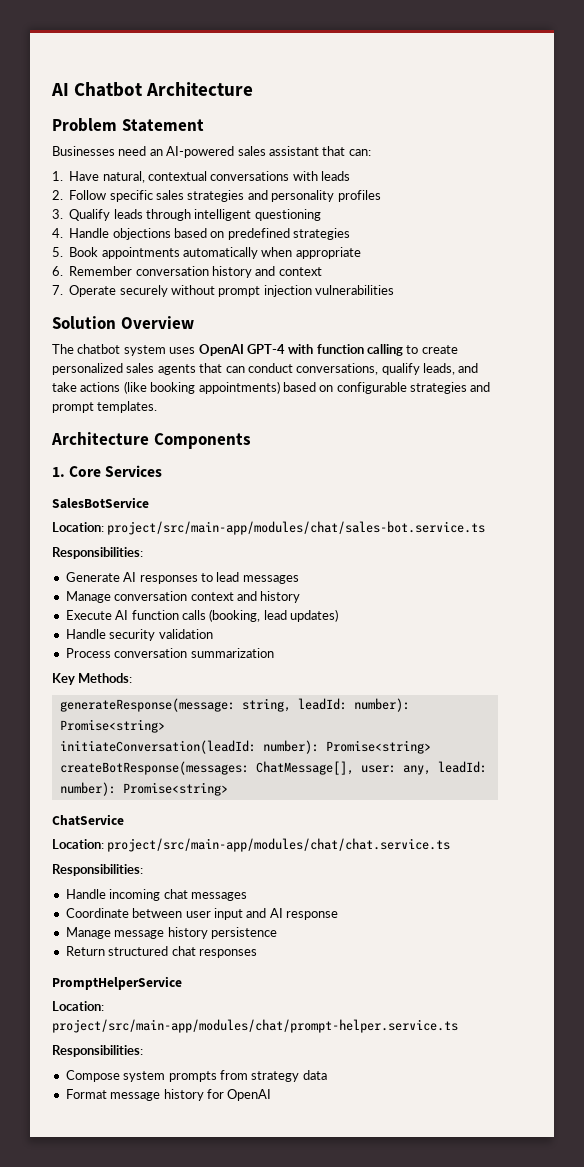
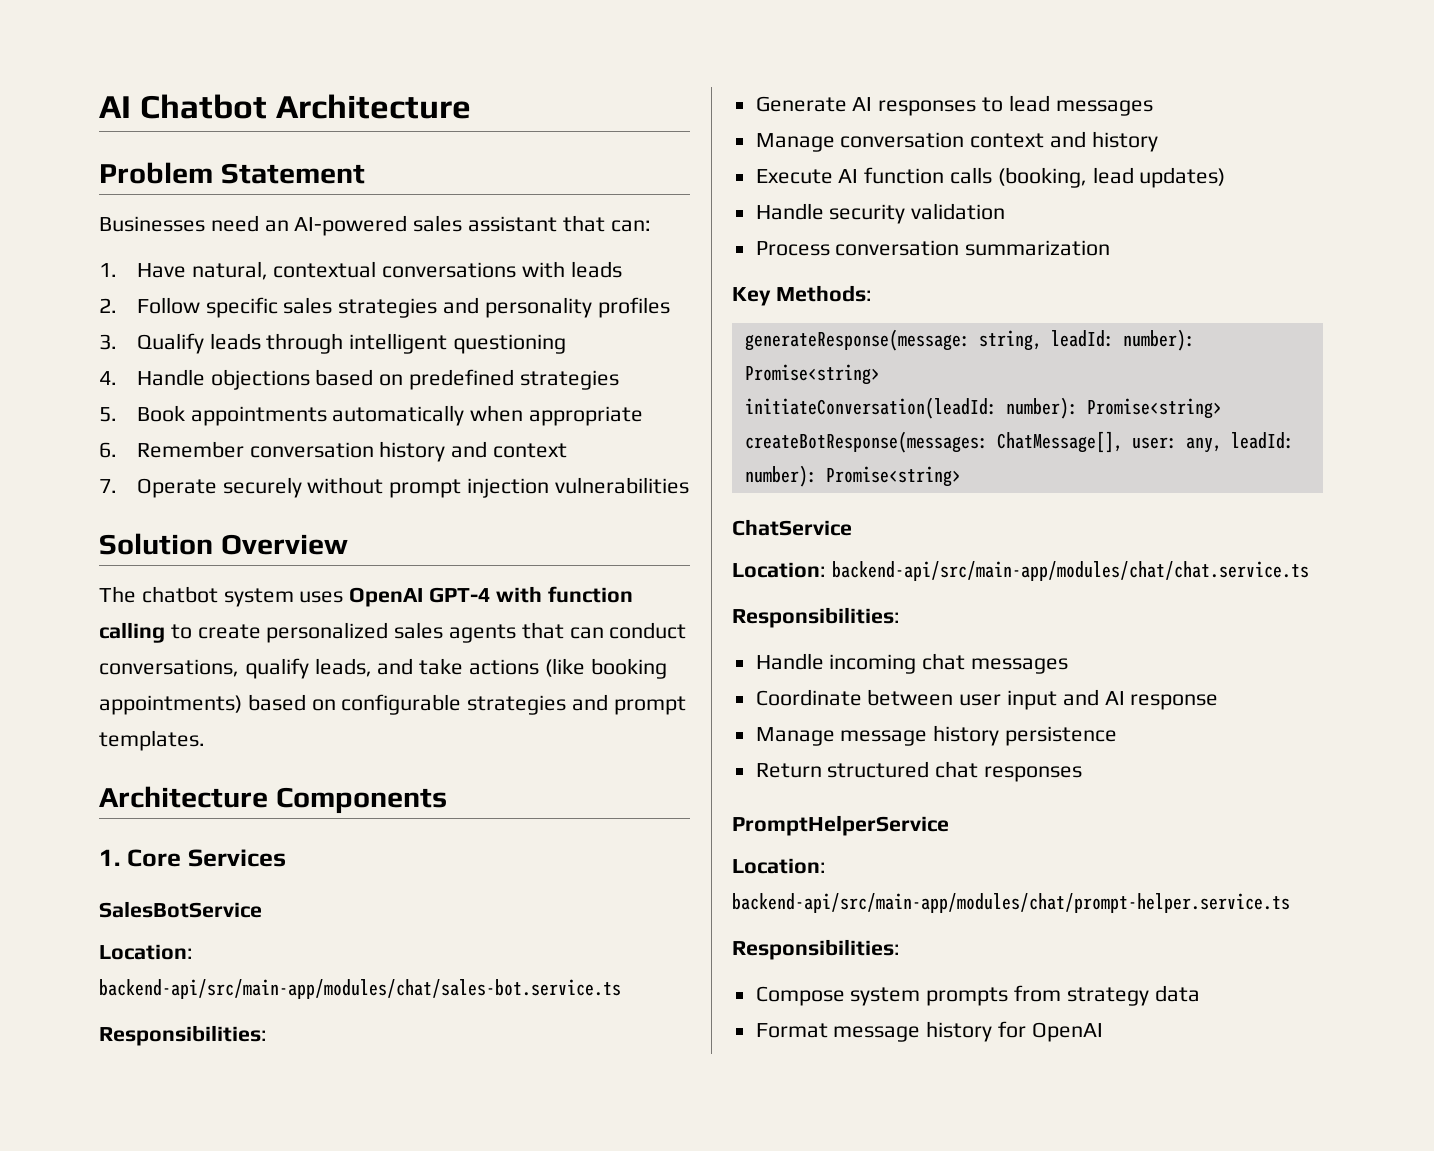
- Location: project/src/main-app/modules/chat/sales-bot.service.ts
+ Location: backend-api/src/main-app/modules/chat/sales-bot.service.ts
- Location: project/src/main-app/modules/chat/chat.service.ts
+ Location: backend-api/src/main-app/modules/chat/chat.service.ts
- Location: project/src/main-app/modules/chat/prompt-helper.service.ts
+ Location: backend-api/src/main-app/modules/chat/prompt-helper.service.ts

